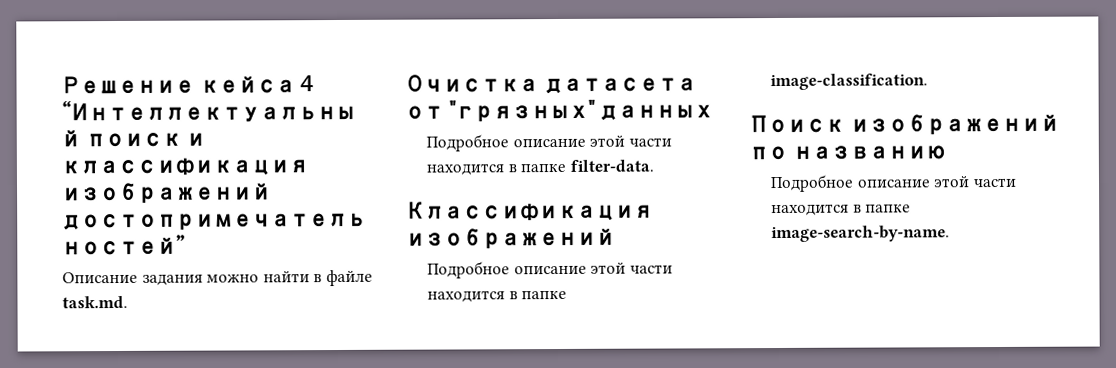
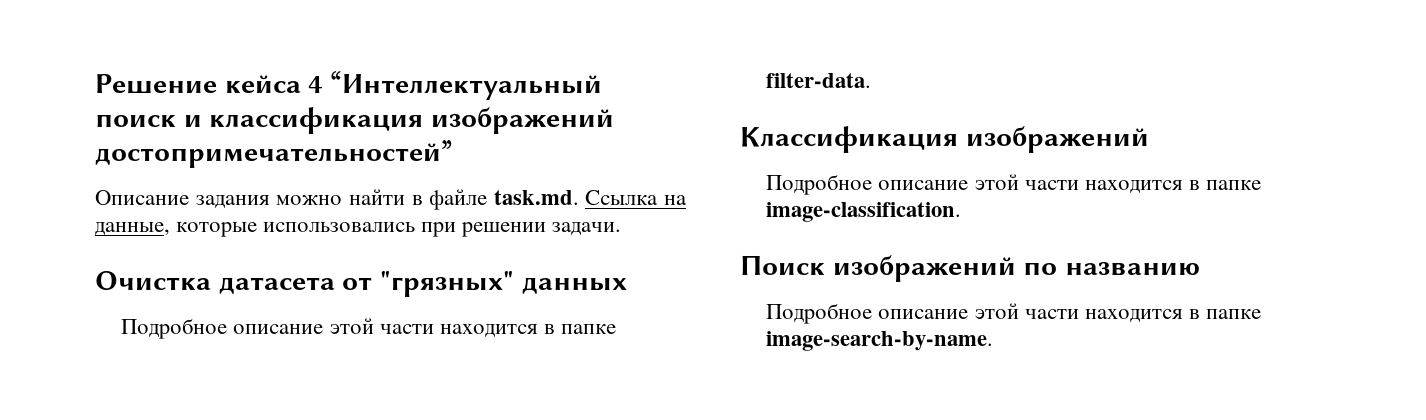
- Описание задания можно найти в файле task.md.
+ Описание задания можно найти в файле task.md. Ссылка на данные, которые использовались при решении задачи.

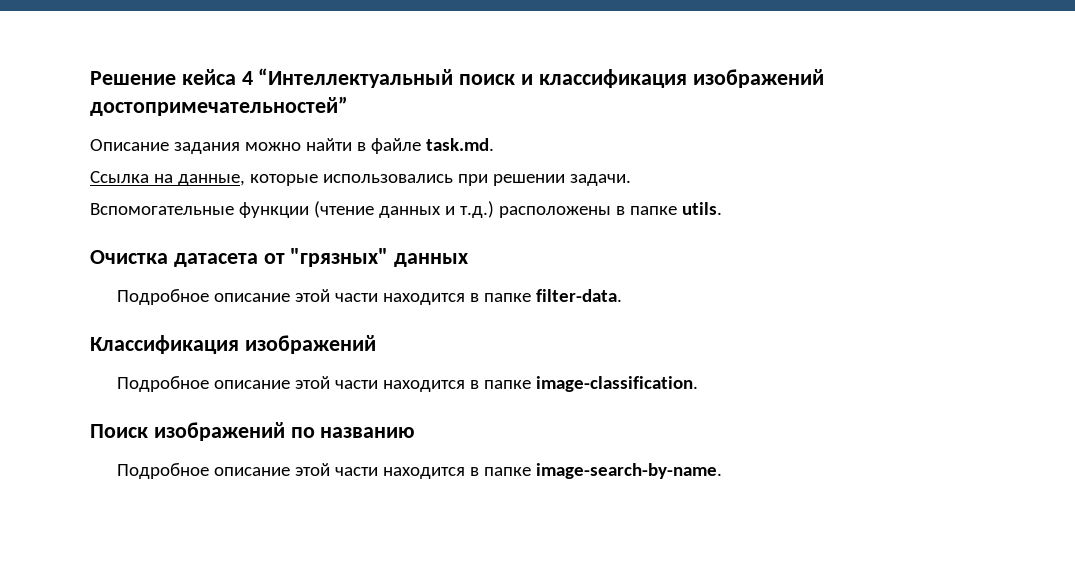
- Описание задания можно найти в файле task.md. Ссылка на данные, которые использовались при решении задачи.
+ Описание задания можно найти в файле task.md.
+ Ссылка на данные, которые использовались при решении задачи.
+ Вспомогательные функции (чтение данных и т.д.) расположены в папке utils.

